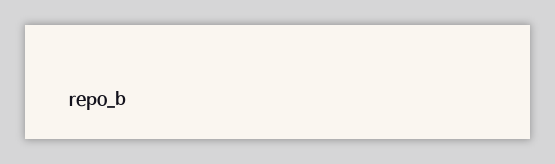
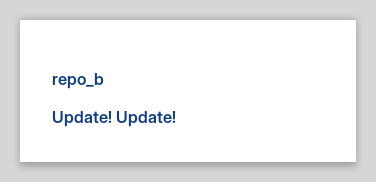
+ Update! Update!

